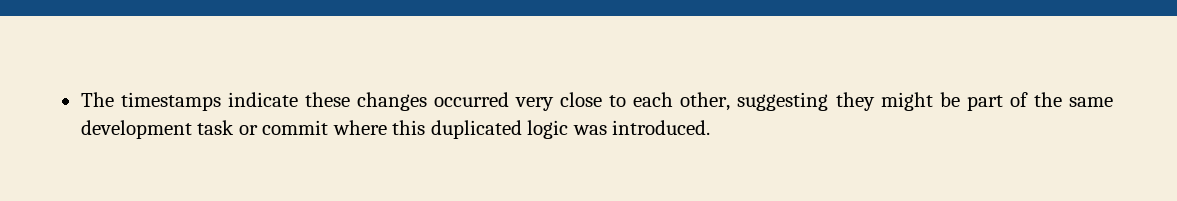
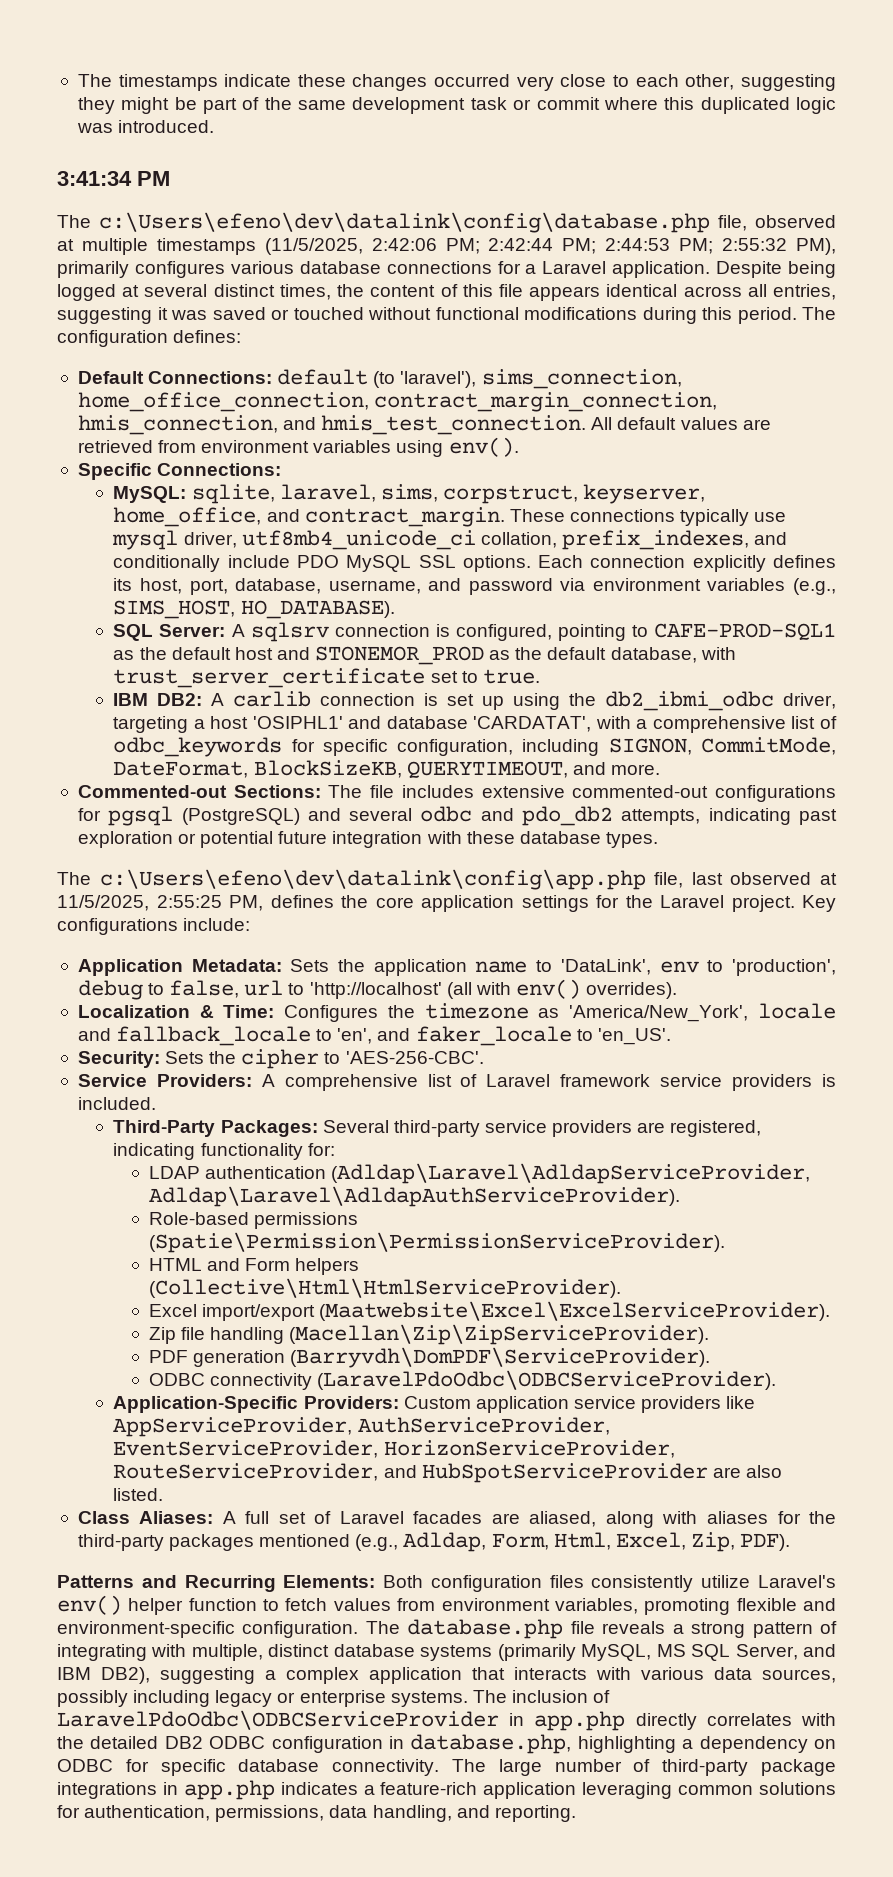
+ 3:41:34 PM
+ The c:\Users\efeno\dev\datalink\config\database.php file, observed at multiple timestamps (11/5/2025, 2:42:06 PM; 2:42:44 PM; 2:44:53 PM; 2:55:32 PM), primarily configures various database connections for a Laravel application. Despite being logged at several distinct times, the content of this file appears identical across all entries, suggesting it was saved or touched without functional modifications during this period. The configuration defines:
+ Default Connections: default (to 'laravel'), sims_connection, home_office_connection, contract_margin_connection, hmis_connection, and hmis_test_connection. All default values are retrieved from environment variables using env().
+ Specific Connections:
+ MySQL: sqlite, laravel, sims, corpstruct, keyserver, home_office, and contract_margin. These connections typically use mysql driver, utf8mb4_unicode_ci collation, prefix_indexes, and conditionally include PDO MySQL SSL options. Each connection explicitly defines its host, port, database, username, and password via environment variables (e.g., SIMS_HOST, HO_DATABASE).
+ SQL Server: A sqlsrv connection is configured, pointing to CAFE-PROD-SQL1 as the default host and STONEMOR_PROD as the default database, with trust_server_certificate set to true.
+ IBM DB2: A carlib connection is set up using the db2_ibmi_odbc driver, targeting a host 'OSIPHL1' and database 'CARDATAT', with a comprehensive list of odbc_keywords for specific configuration, including SIGNON, CommitMode, DateFormat, BlockSizeKB, QUERYTIMEOUT, and more.
+ Commented-out Sections: The file includes extensive commented-out configurations for pgsql (PostgreSQL) and several odbc and pdo_db2 attempts, indicating past exploration or potential future integration with these database types.
+ The c:\Users\efeno\dev\datalink\config\app.php file, last observed at 11/5/2025, 2:55:25 PM, defines the core application settings for the Laravel project. Key configurations include:
+ Application Metadata: Sets the application name to 'DataLink', env to 'production', debug to false, url to 'http://localhost' (all with env() overrides).
+ Localization & Time: Configures the timezone as 'America/New_York', locale and fallback_locale to 'en', and faker_locale to 'en_US'.
+ Security: Sets the cipher to 'AES-256-CBC'.
+ Service Providers: A comprehensive list of Laravel framework service providers is included.
+ Third-Party Packages: Several third-party service providers are registered, indicating functionality for:
+ LDAP authentication (Adldap\Laravel\AdldapServiceProvider, Adldap\Laravel\AdldapAuthServiceProvider).
+ Role-based permissions (Spatie\Permission\PermissionServiceProvider).
+ HTML and Form helpers (Collective\Html\HtmlServiceProvider).
+ Excel import/export (Maatwebsite\Excel\ExcelServiceProvider).
+ Zip file handling (Macellan\Zip\ZipServiceProvider).
+ PDF generation (Barryvdh\DomPDF\ServiceProvider).
+ ODBC connectivity (LaravelPdoOdbc\ODBCServiceProvider).
+ Application-Specific Providers: Custom application service providers like AppServiceProvider, AuthServiceProvider, EventServiceProvider, HorizonServiceProvider, RouteServiceProvider, and HubSpotServiceProvider are also listed.
+ Class Aliases: A full set of Laravel facades are aliased, along with aliases for the third-party packages mentioned (e.g., Adldap, Form, Html, Excel, Zip, PDF).
+ Patterns and Recurring Elements: Both configuration files consistently utilize Laravel's env() helper function to fetch values from environment variables, promoting flexible and environment-specific configuration. The database.php file reveals a strong pattern of integrating with multiple, distinct database systems (primarily MySQL, MS SQL Server, and IBM DB2), suggesting a complex application that interacts with various data sources, possibly including legacy or enterprise systems. The inclusion of LaravelPdoOdbc\ODBCServiceProvider in app.php directly correlates with the detailed DB2 ODBC configuration in database.php, highlighting a dependency on ODBC for specific database connectivity. The large number of third-party package integrations in app.php indicates a feature-rich application leveraging common solutions for authentication, permissions, data handling, and reporting.

